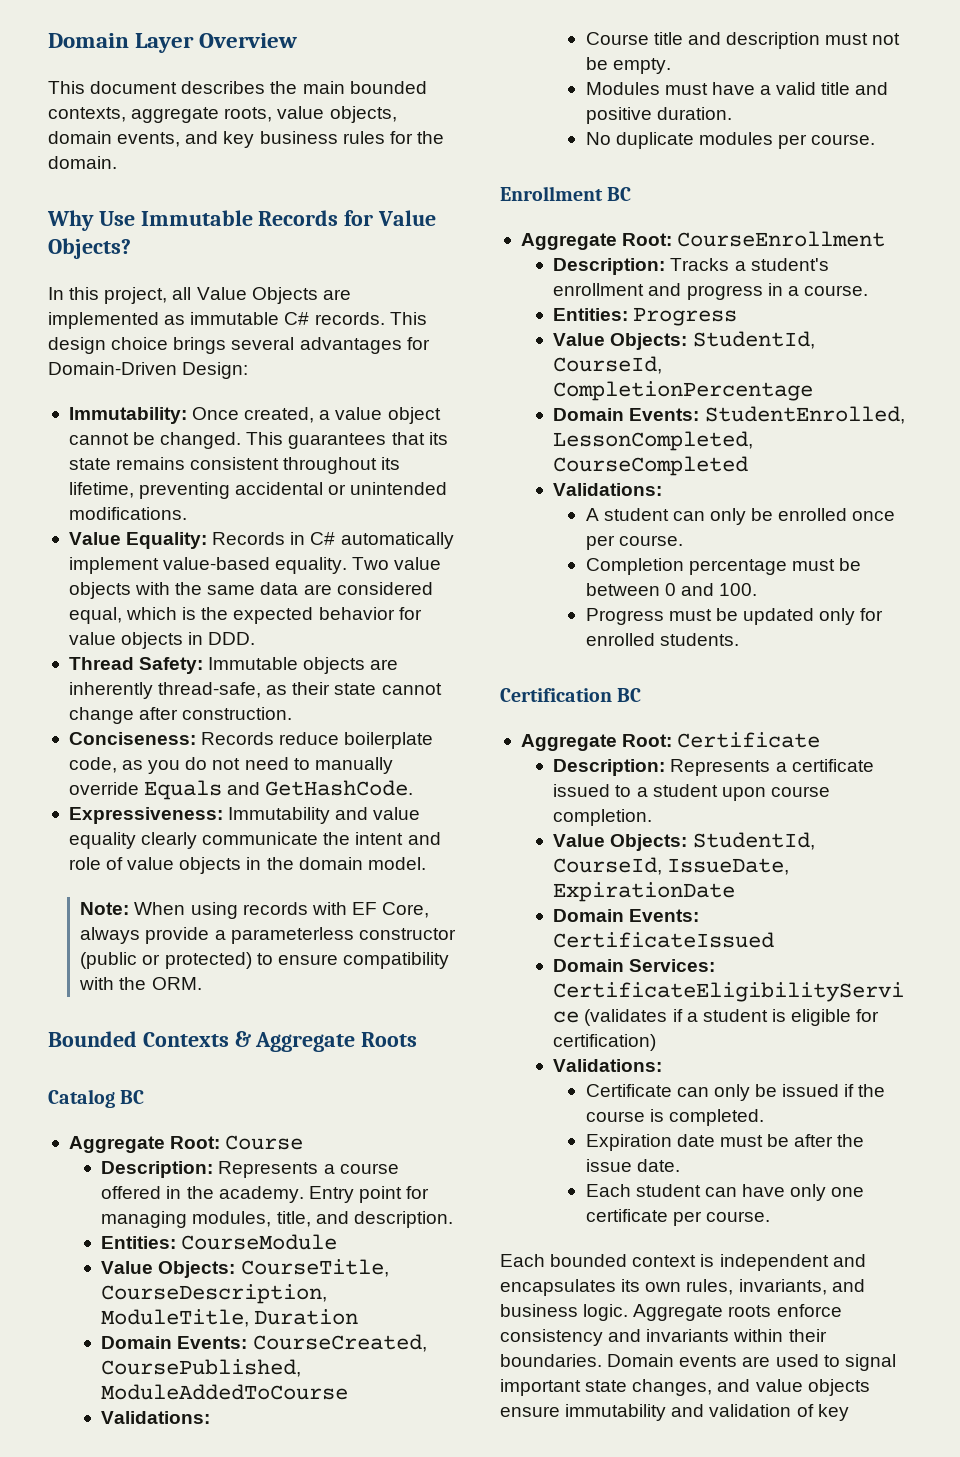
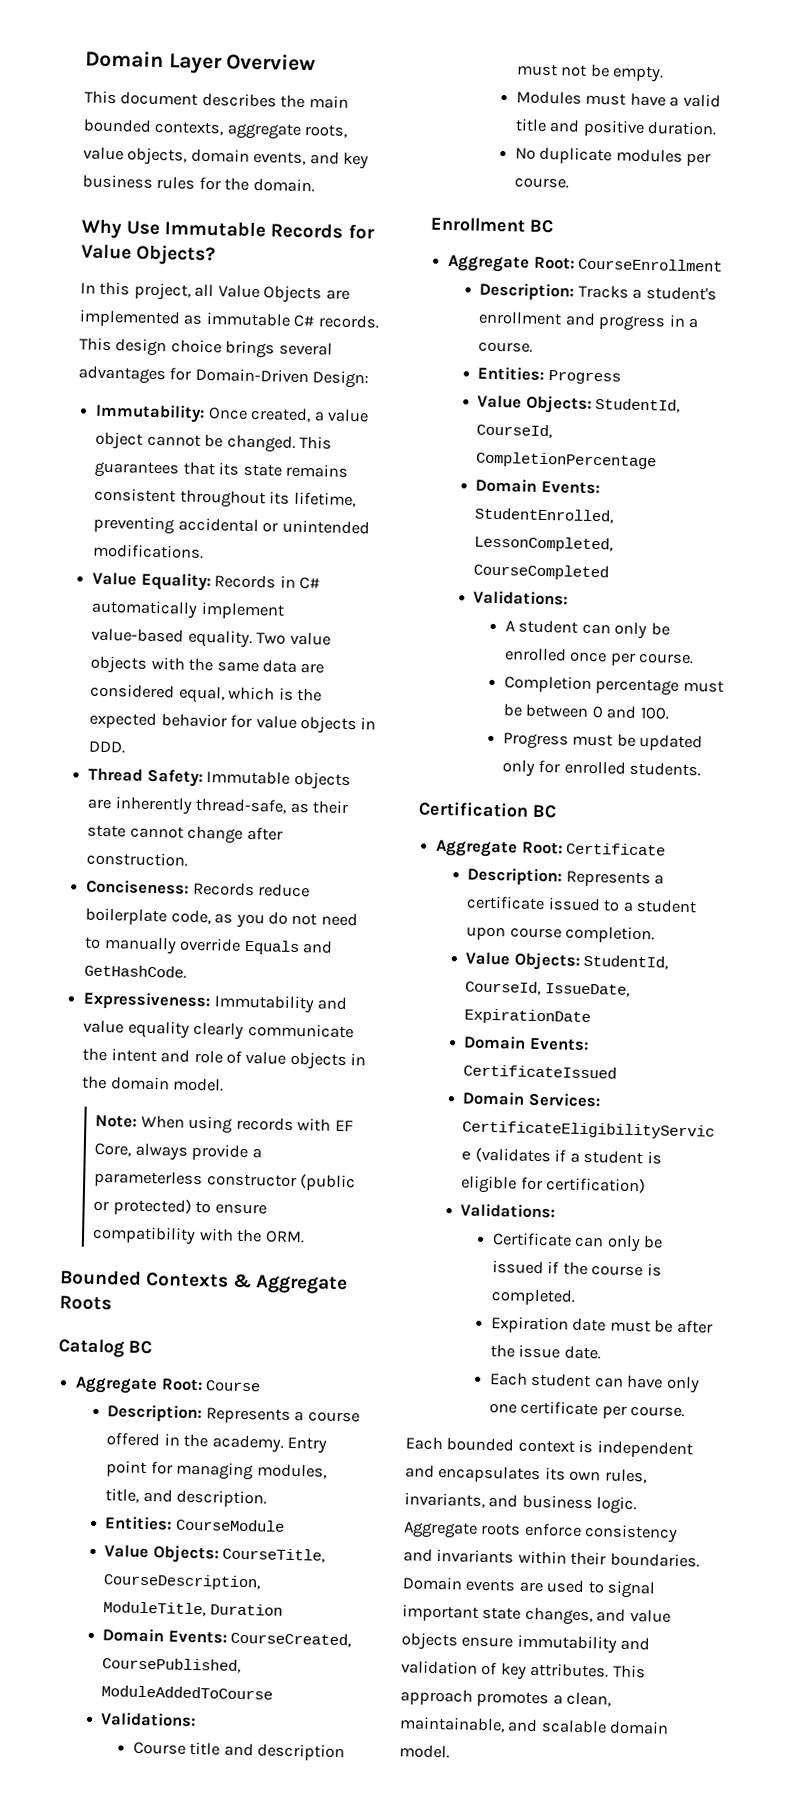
- Domain events are used to signal important state changes, and value objects ensure immutability and validation of key
+ Domain events are used to signal important state changes, and value objects ensure immutability and validation of key attributes. This approach promotes a clean, maintainable, and scalable domain model.

